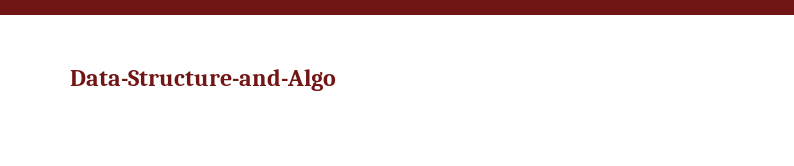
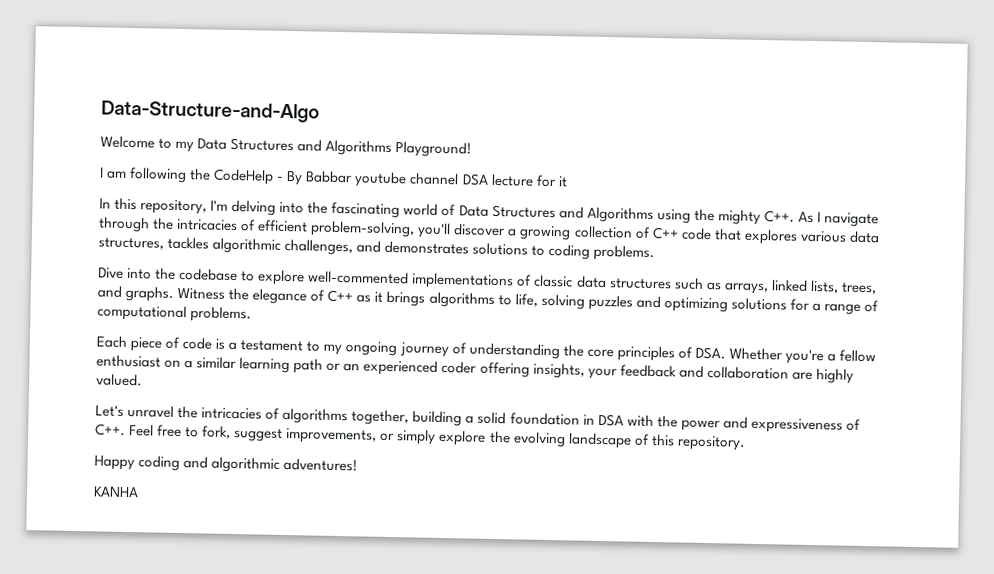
+ Welcome to my Data Structures and Algorithms Playground!
+ I am following the CodeHelp - By Babbar youtube channel DSA lecture for it
+ In this repository, I'm delving into the fascinating world of Data Structures and Algorithms using the mighty C++. As I navigate through the intricacies of efficient problem-solving, you'll discover a growing collection of C++ code that explores various data structures, tackles algorithmic challenges, and demonstrates solutions to coding problems.
+ Dive into the codebase to explore well-commented implementations of classic data structures such as arrays, linked lists, trees, and graphs. Witness the elegance of C++ as it brings algorithms to life, solving puzzles and optimizing solutions for a range of computational problems.
+ Each piece of code is a testament to my ongoing journey of understanding the core principles of DSA. Whether you're a fellow enthusiast on a similar learning path or an experienced coder offering insights, your feedback and collaboration are highly valued.
+ Let's unravel the intricacies of algorithms together, building a solid foundation in DSA with the power and expressiveness of C++. Feel free to fork, suggest improvements, or simply explore the evolving landscape of this repository.
+ Happy coding and algorithmic adventures!
+ KANHA

